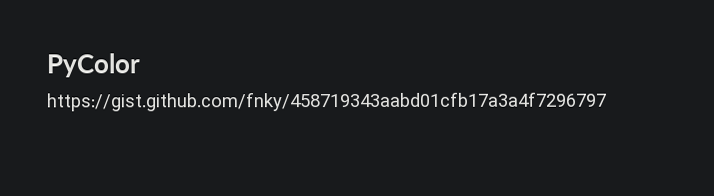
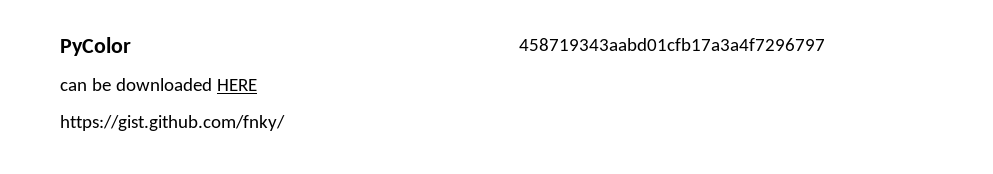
+ can be downloaded HERE

